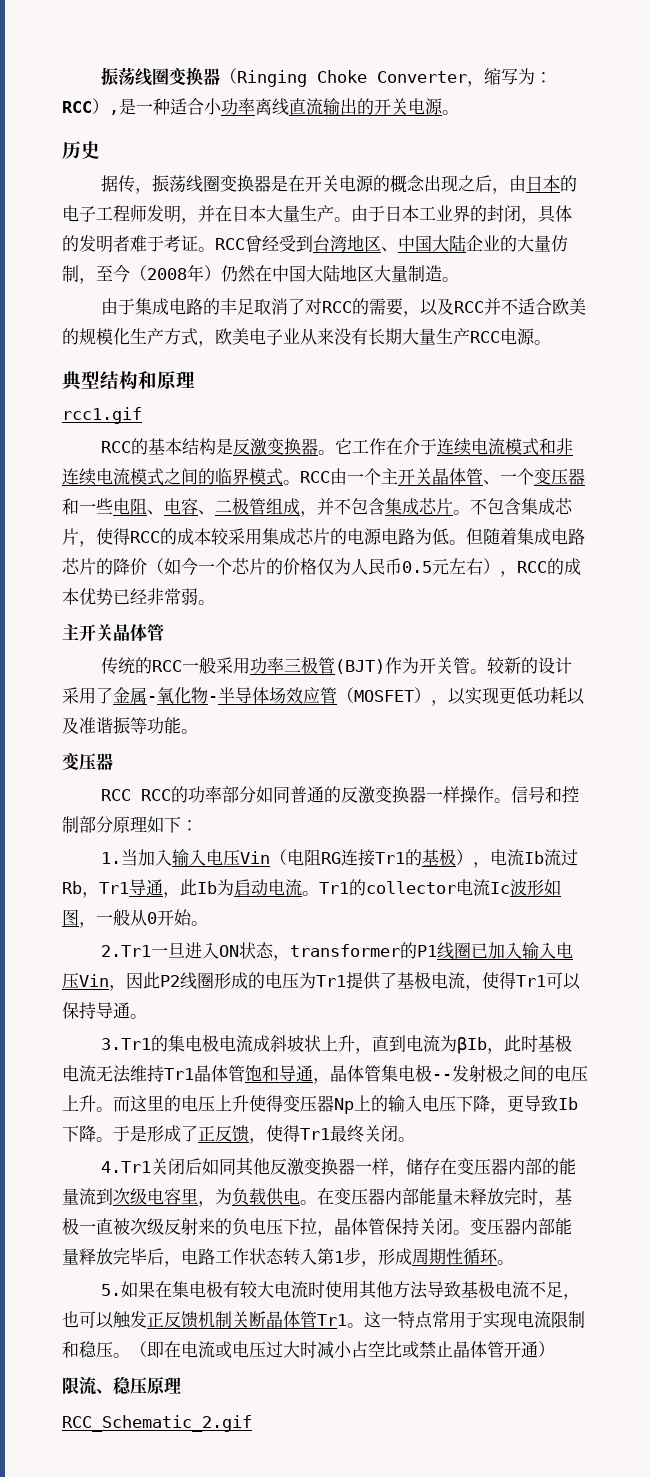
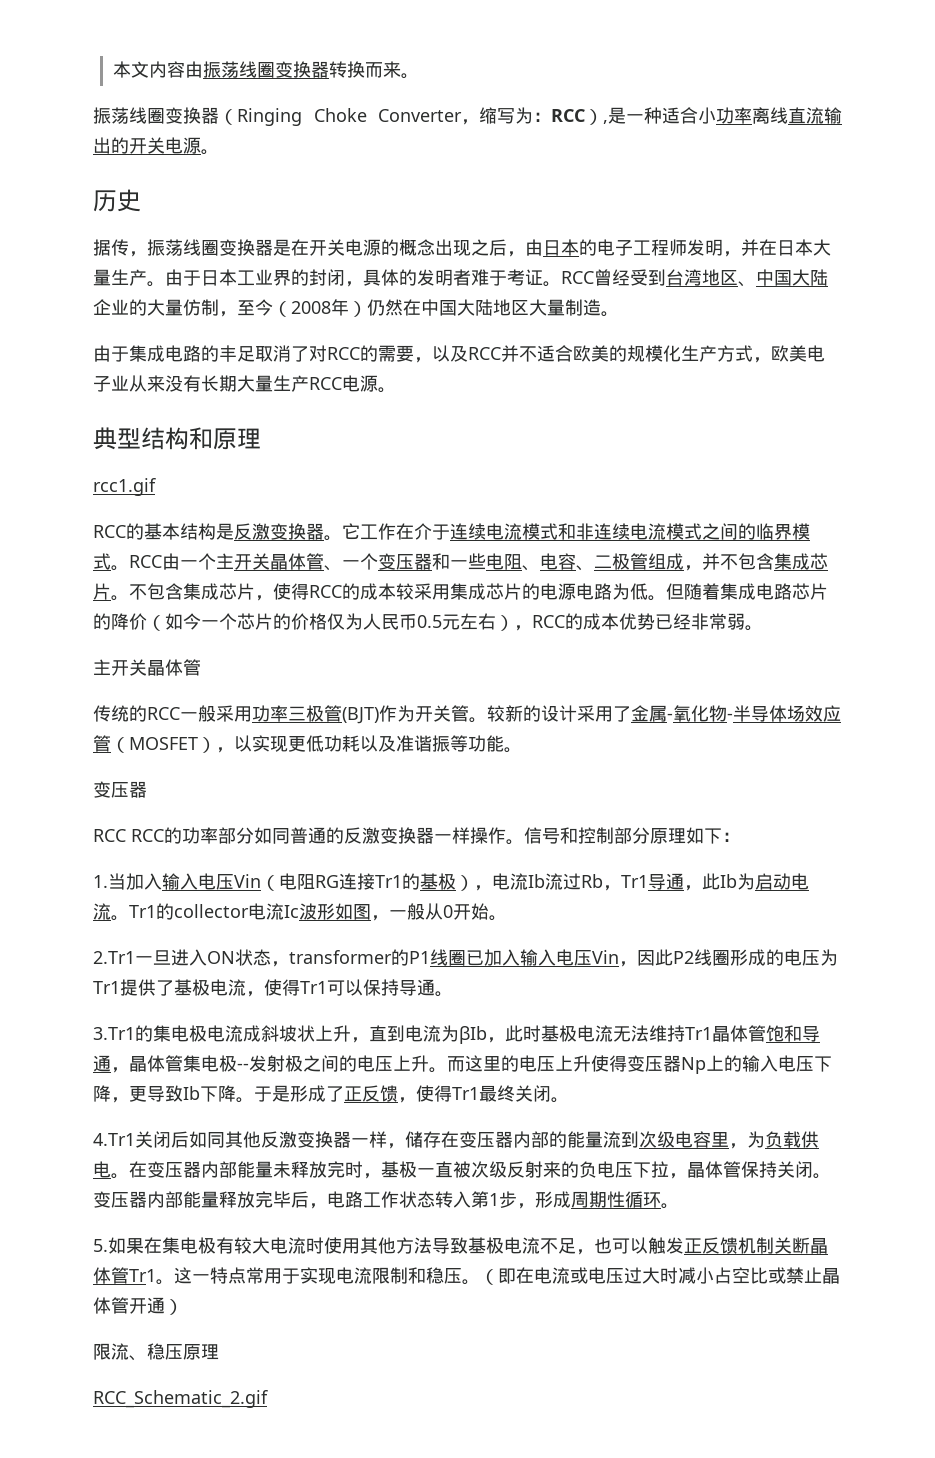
+ 本文内容由振荡线圈变换器转换而来。

